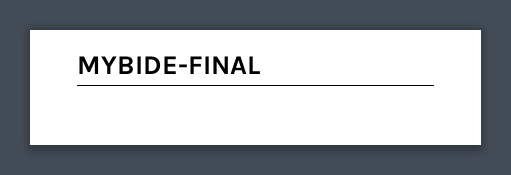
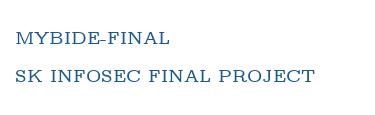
+ SK INFOSEC FINAL PROJECT

